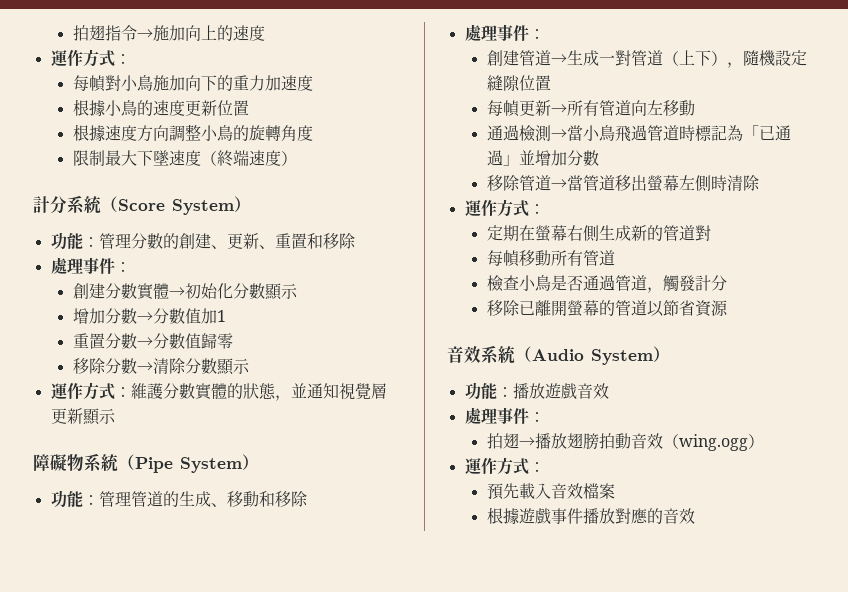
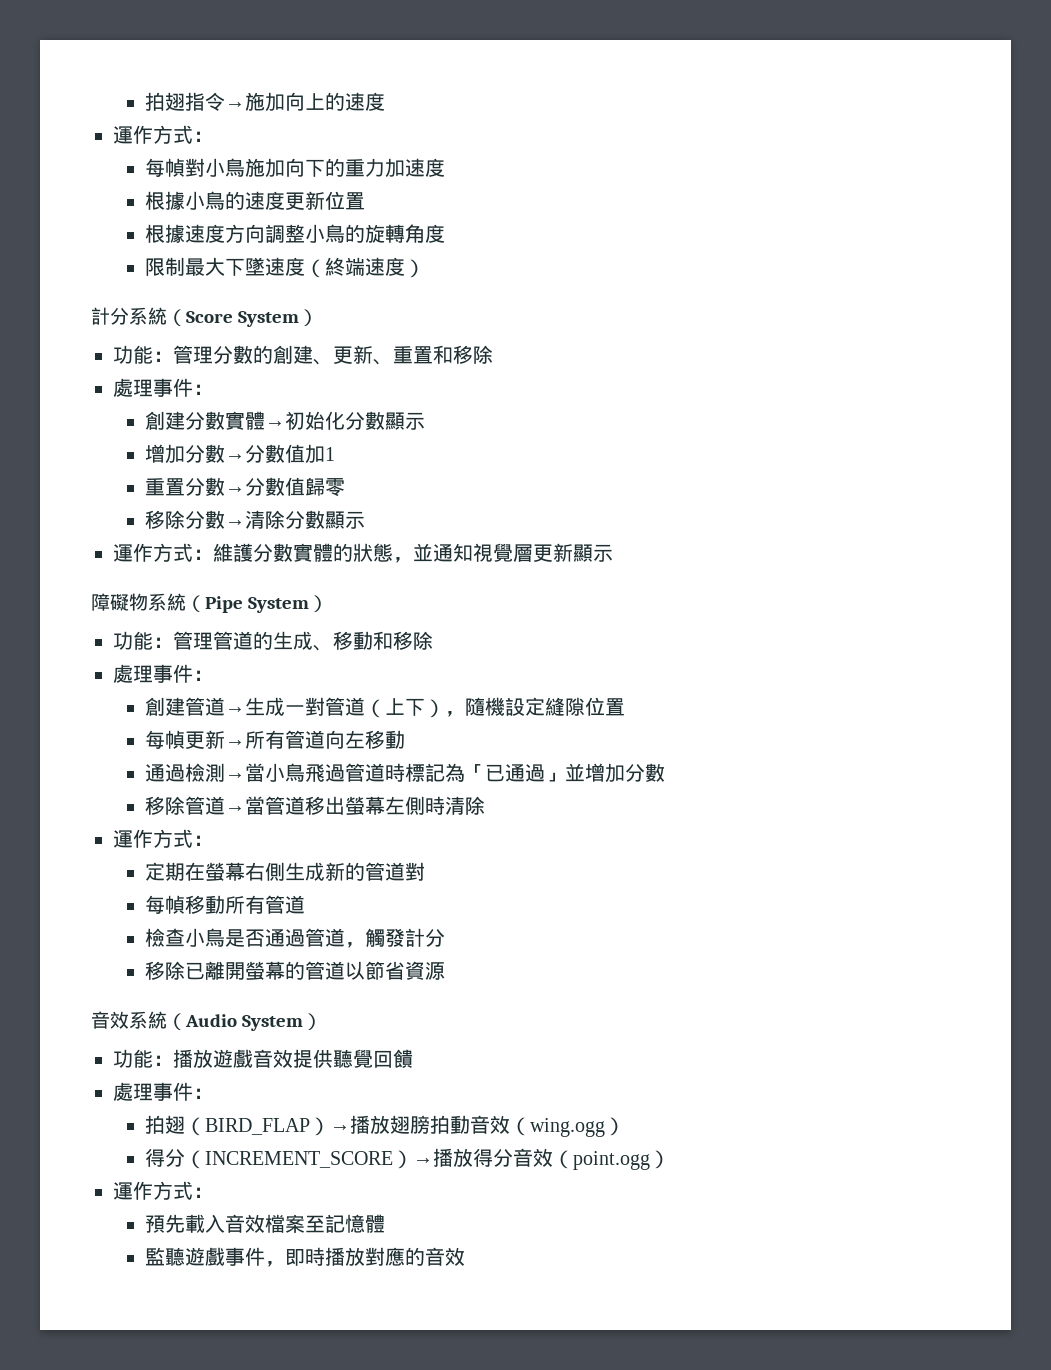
- 功能：播放遊戲音效
+ 功能：播放遊戲音效提供聽覺回饋
- 拍翅→播放翅膀拍動音效（wing.ogg）
+ 拍翅（BIRD_FLAP）→播放翅膀拍動音效（wing.ogg）
+ 得分（INCREMENT_SCORE）→播放得分音效（point.ogg）
- 預先載入音效檔案
- 根據遊戲事件播放對應的音效
+ 預先載入音效檔案至記憶體
+ 監聽遊戲事件，即時播放對應的音效

